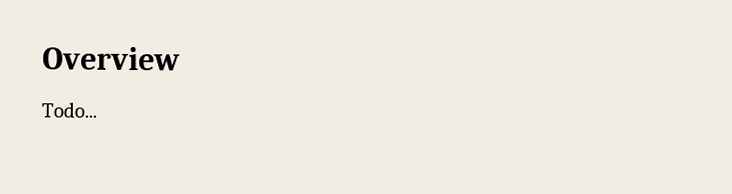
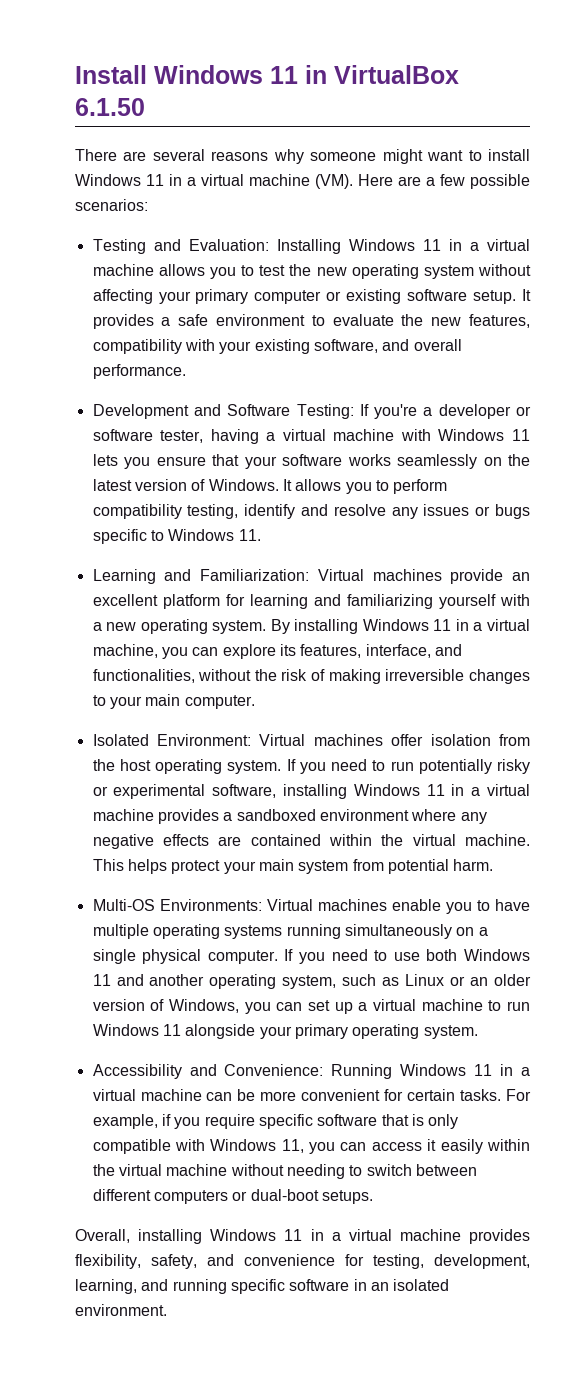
- Overview
- Todo...
+ Install Windows 11 in VirtualBox 6.1.50
+ There are several reasons why someone might want to install Windows 11 in a virtual machine (VM). Here are a few possible scenarios:
+ Testing and Evaluation: Installing Windows 11 in a virtual machine allows you to test the new operating system without affecting your primary computer or existing software setup. It provides a safe environment to evaluate the new features, compatibility with your existing software, and overall performance.
+ Development and Software Testing: If you're a developer or software tester, having a virtual machine with Windows 11 lets you ensure that your software works seamlessly on the latest version of Windows. It allows you to perform compatibility testing, identify and resolve any issues or bugs specific to Windows 11.
+ Learning and Familiarization: Virtual machines provide an excellent platform for learning and familiarizing yourself with a new operating system. By installing Windows 11 in a virtual machine, you can explore its features, interface, and functionalities, without the risk of making irreversible changes to your main computer.
+ Isolated Environment: Virtual machines offer isolation from the host operating system. If you need to run potentially risky or experimental software, installing Windows 11 in a virtual machine provides a sandboxed environment where any negative effects are contained within the virtual machine. This helps protect your main system from potential harm.
+ Multi-OS Environments: Virtual machines enable you to have multiple operating systems running simultaneously on a single physical computer. If you need to use both Windows 11 and another operating system, such as Linux or an older version of Windows, you can set up a virtual machine to run Windows 11 alongside your primary operating system.
+ Accessibility and Convenience: Running Windows 11 in a virtual machine can be more convenient for certain tasks. For example, if you require specific software that is only compatible with Windows 11, you can access it easily within the virtual machine without needing to switch between different computers or dual-boot setups.
+ Overall, installing Windows 11 in a virtual machine provides flexibility, safety, and convenience for testing, development, learning, and running specific software in an isolated environment.

